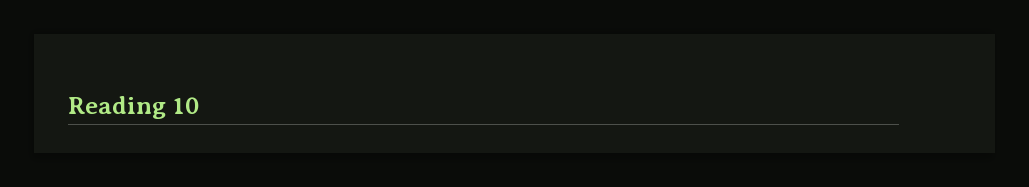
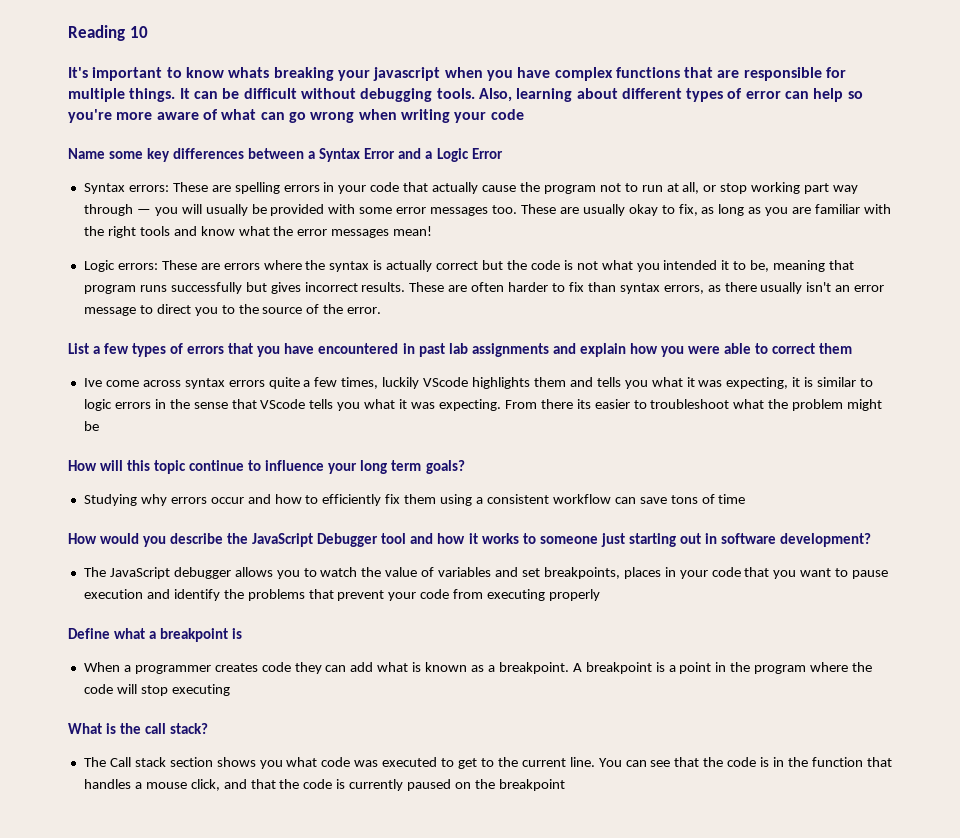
+ It's important to know whats breaking your javascript when you have complex functions that are responsible for multiple things. It can be difficult without debugging tools. Also, learning about different types of error can help so you're more aware of what can go wrong when writing your code
+ Name some key differences between a Syntax Error and a Logic Error
+ Syntax errors: These are spelling errors in your code that actually cause the program not to run at all, or stop working part way through — you will usually be provided with some error messages too. These are usually okay to fix, as long as you are familiar with the right tools and know what the error messages mean!
+ Logic errors: These are errors where the syntax is actually correct but the code is not what you intended it to be, meaning that program runs successfully but gives incorrect results. These are often harder to fix than syntax errors, as there usually isn't an error message to direct you to the source of the error.
+ List a few types of errors that you have encountered in past lab assignments and explain how you were able to correct them
+ Ive come across syntax errors quite a few times, luckily VScode highlights them and tells you what it was expecting, it is similar to logic errors in the sense that VScode tells you what it was expecting. From there its easier to troubleshoot what the problem might be
+ How will this topic continue to influence your long term goals?
+ Studying why errors occur and how to efficiently fix them using a consistent workflow can save tons of time
+ How would you describe the JavaScript Debugger tool and how it works to someone just starting out in software development?
+ The JavaScript debugger allows you to watch the value of variables and set breakpoints, places in your code that you want to pause execution and identify the problems that prevent your code from executing properly
+ Define what a breakpoint is
+ When a programmer creates code they can add what is known as a breakpoint. A breakpoint is a point in the program where the code will stop executing
+ What is the call stack?
+ The Call stack section shows you what code was executed to get to the current line. You can see that the code is in the function that handles a mouse click, and that the code is currently paused on the breakpoint

